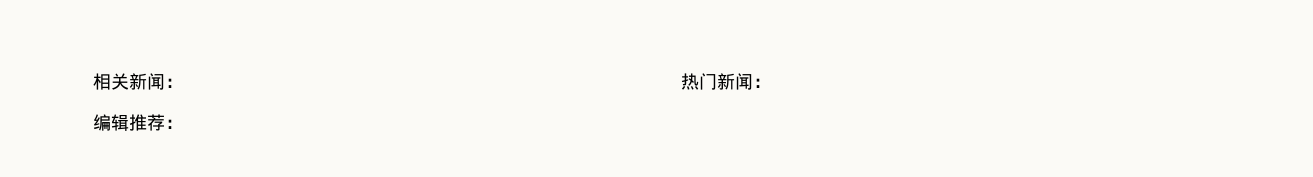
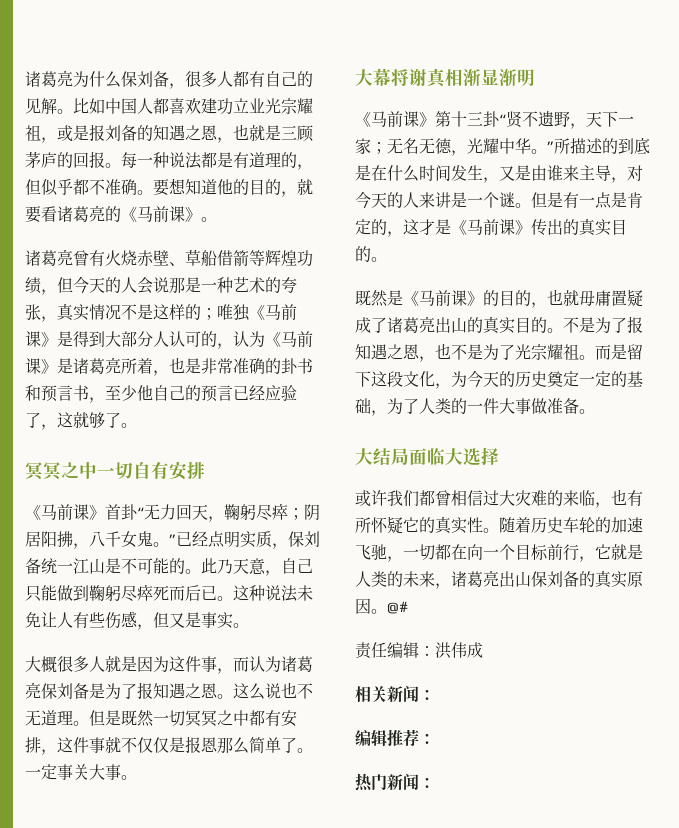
+ 诸葛亮为什么保刘备，很多人都有自己的见解。比如中国人都喜欢建功立业光宗耀祖，或是报刘备的知遇之恩，也就是三顾茅庐的回报。每一种说法都是有道理的，但似乎都不准确。要想知道他的目的，就要看诸葛亮的《马前课》。
+ 诸葛亮曾有火烧赤壁、草船借箭等辉煌功绩，但今天的人会说那是一种艺术的夸张，真实情况不是这样的；唯独《马前课》是得到大部分人认可的，认为《马前课》是诸葛亮所着，也是非常准确的卦书和预言书，至少他自己的预言已经应验了，这就够了。
+ 冥冥之中一切自有安排
+ 《马前课》首卦“无力回天，鞠躬尽瘁；阴居阳拂，八千女鬼。”已经点明实质，保刘备统一江山是不可能的。此乃天意，自己只能做到鞠躬尽瘁死而后已。这种说法未免让人有些伤感，但又是事实。
+ 大概很多人就是因为这件事，而认为诸葛亮保刘备是为了报知遇之恩。这么说也不无道理。但是既然一切冥冥之中都有安排，这件事就不仅仅是报恩那么简单了。一定事关大事。
+ 大幕将谢真相渐显渐明
+ 《马前课》第十三卦“贤不遗野，天下一家；无名无德，光耀中华。”所描述的到底是在什么时间发生，又是由谁来主导，对今天的人来讲是一个谜。但是有一点是肯定的，这才是《马前课》传出的真实目的。
+ 既然是《马前课》的目的，也就毋庸置疑成了诸葛亮出山的真实目的。不是为了报知遇之恩，也不是为了光宗耀祖。而是留下这段文化，为今天的历史奠定一定的基础，为了人类的一件大事做准备。
+ 大结局面临大选择
+ 或许我们都曾相信过大灾难的来临，也有所怀疑它的真实性。随着历史车轮的加速飞驰，一切都在向一个目标前行，它就是人类的未来，诸葛亮出山保刘备的真实原因。@#
+ 责任编辑：洪伟成

